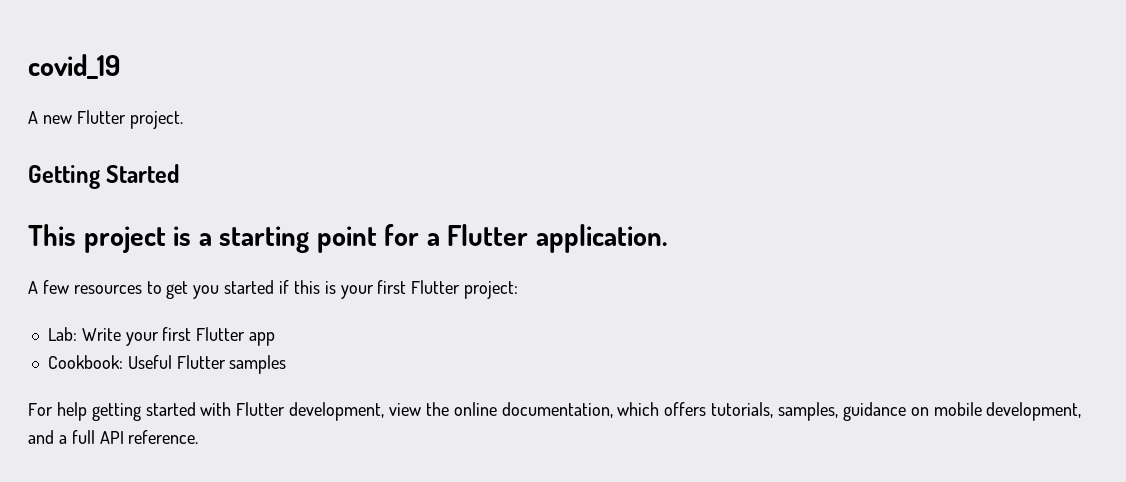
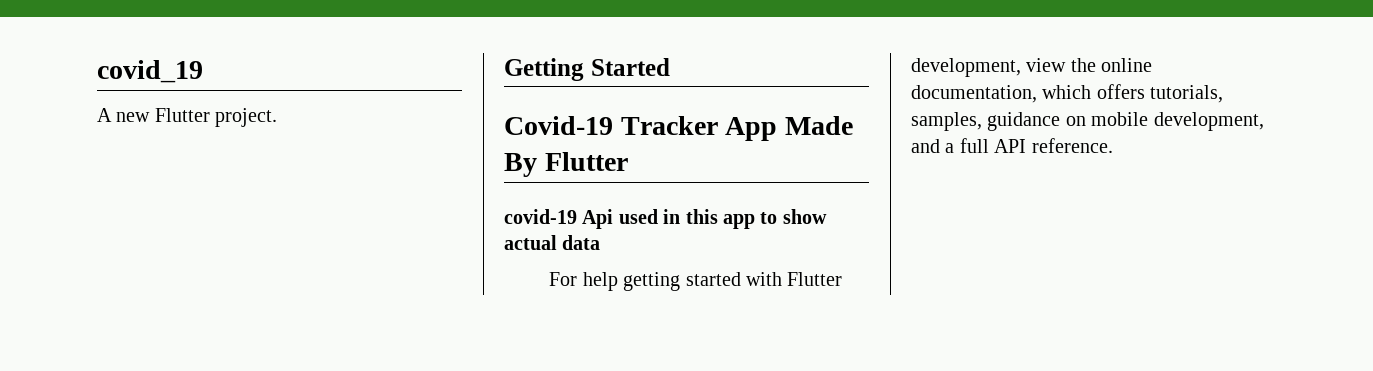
- This project is a starting point for a Flutter application.
- A few resources to get you started if this is your first Flutter project:
- Lab: Write your first Flutter app
- Cookbook: Useful Flutter samples
+ Covid-19 Tracker App Made By Flutter
+ covid-19 Api used in this app to show actual data

